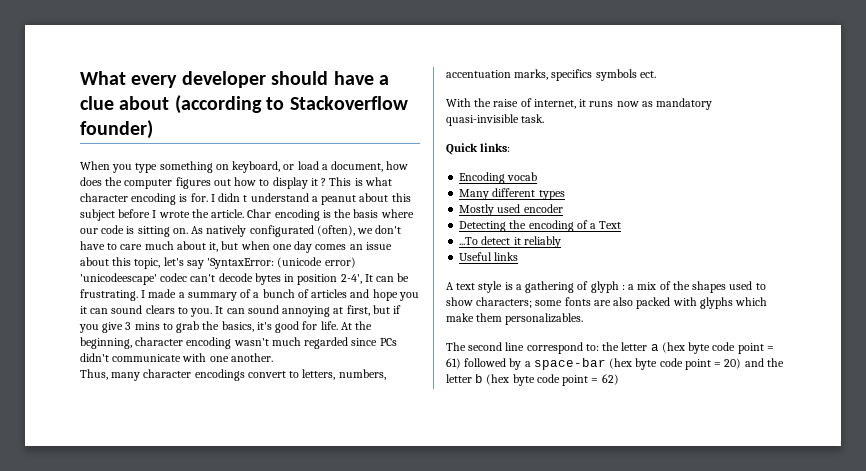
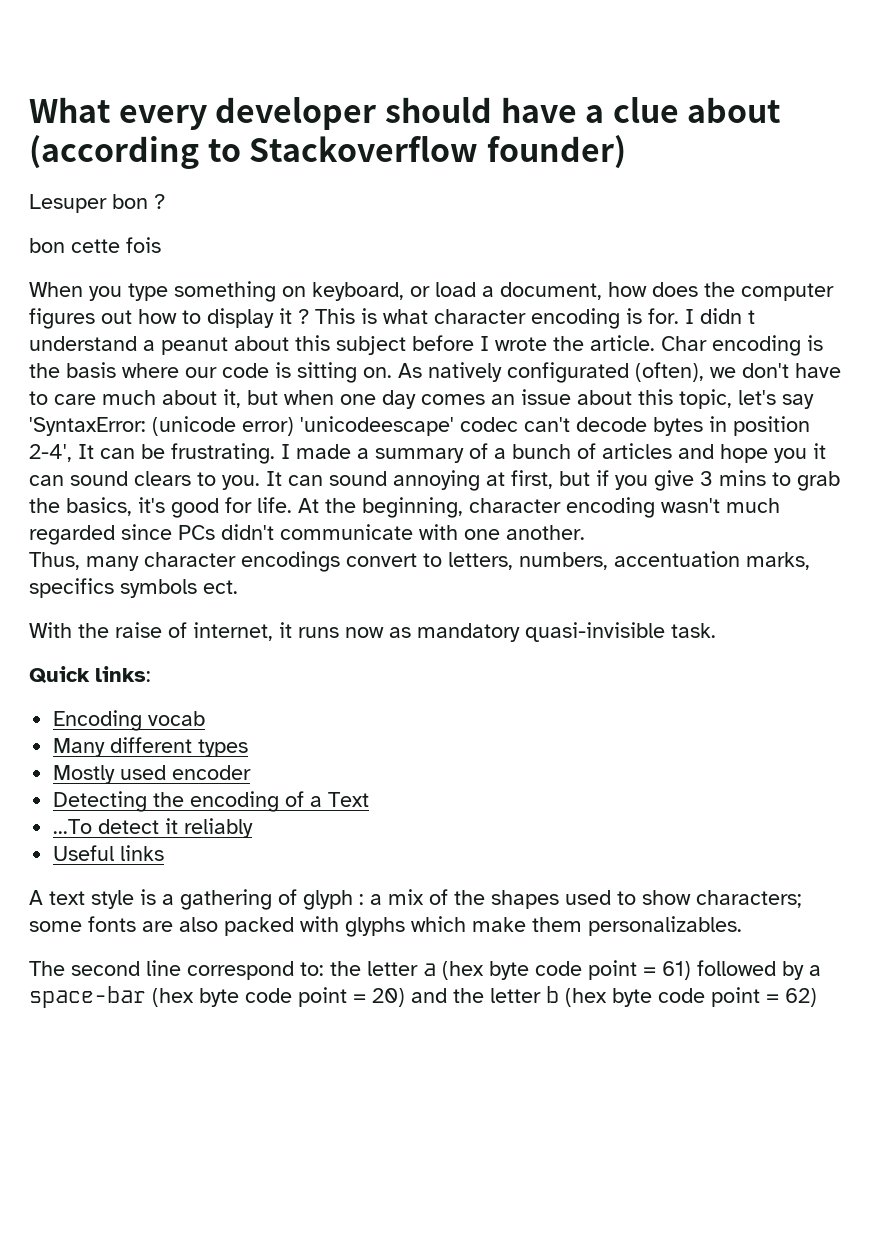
+ Lesuper bon ?
+ bon cette fois

